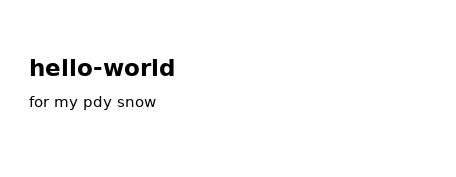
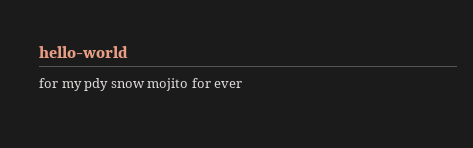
- for my pdy snow
+ for my pdy snow mojito for ever

